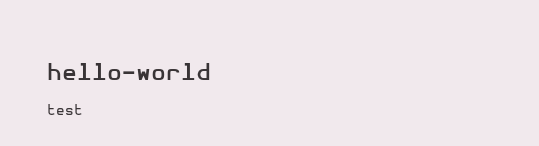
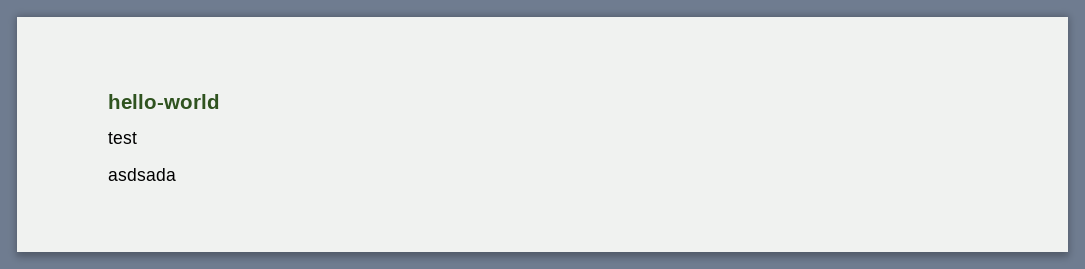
+ asdsada

